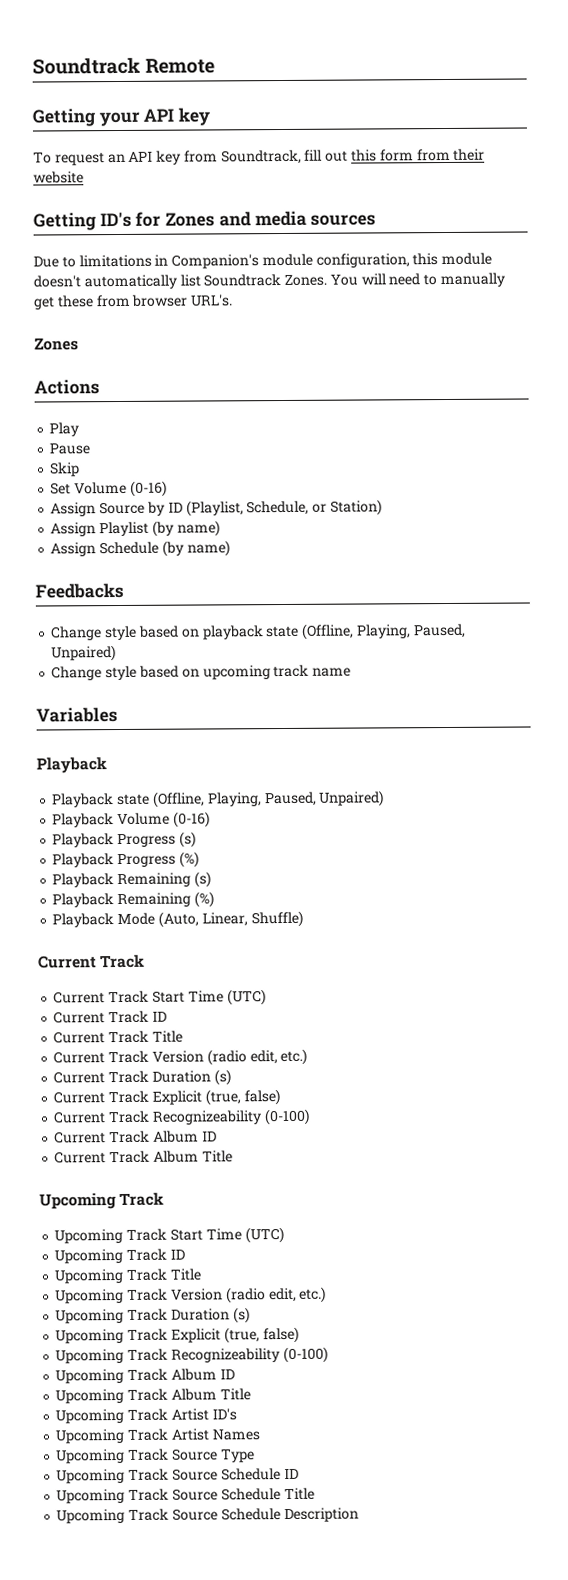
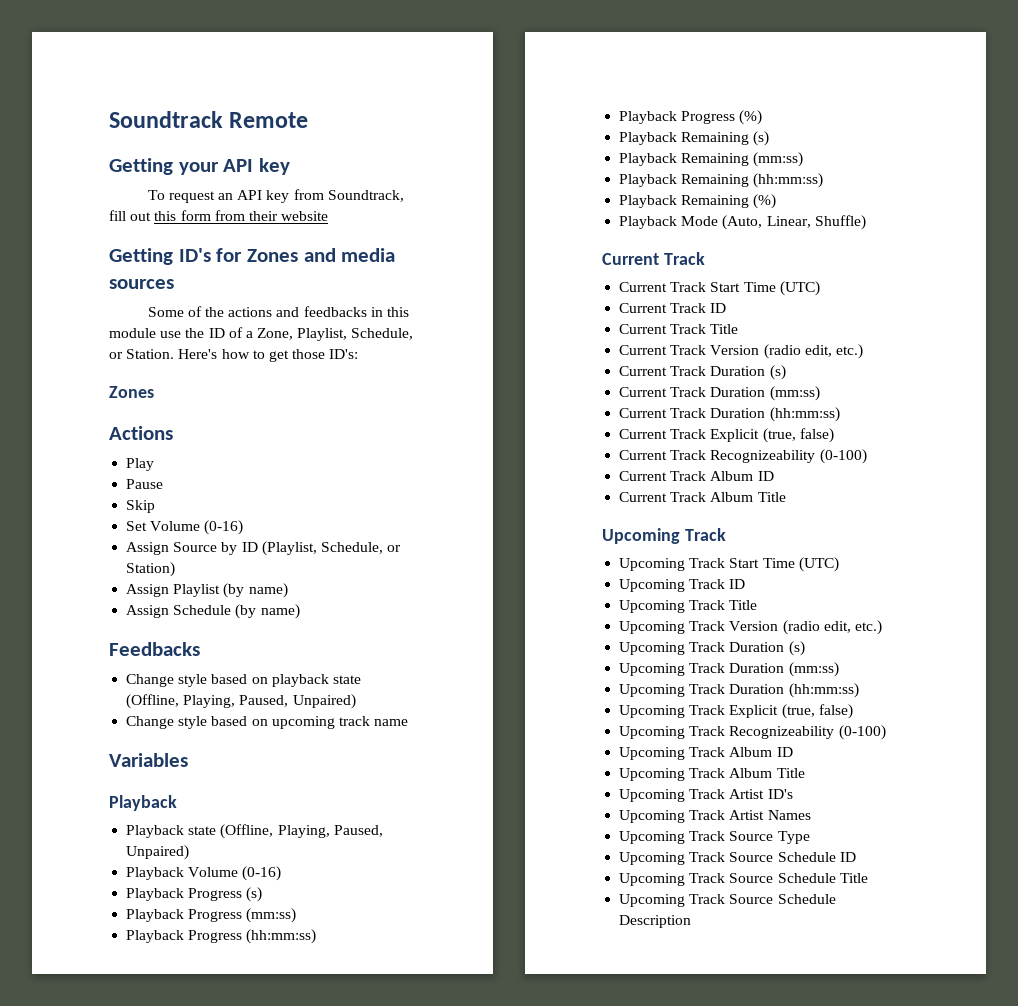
- Due to limitations in Companion's module configuration, this module doesn't automatically list Soundtrack Zones. You will need to manually get these from browser URL's.
+ Some of the actions and feedbacks in this module use the ID of a Zone, Playlist, Schedule, or Station. Here's how to get those ID's:
+ Playback Progress (mm:ss)
+ Playback Progress (hh:mm:ss)
+ Playback Remaining (mm:ss)
+ Playback Remaining (hh:mm:ss)
+ Current Track Duration (mm:ss)
+ Current Track Duration (hh:mm:ss)
+ Upcoming Track Duration (mm:ss)
+ Upcoming Track Duration (hh:mm:ss)

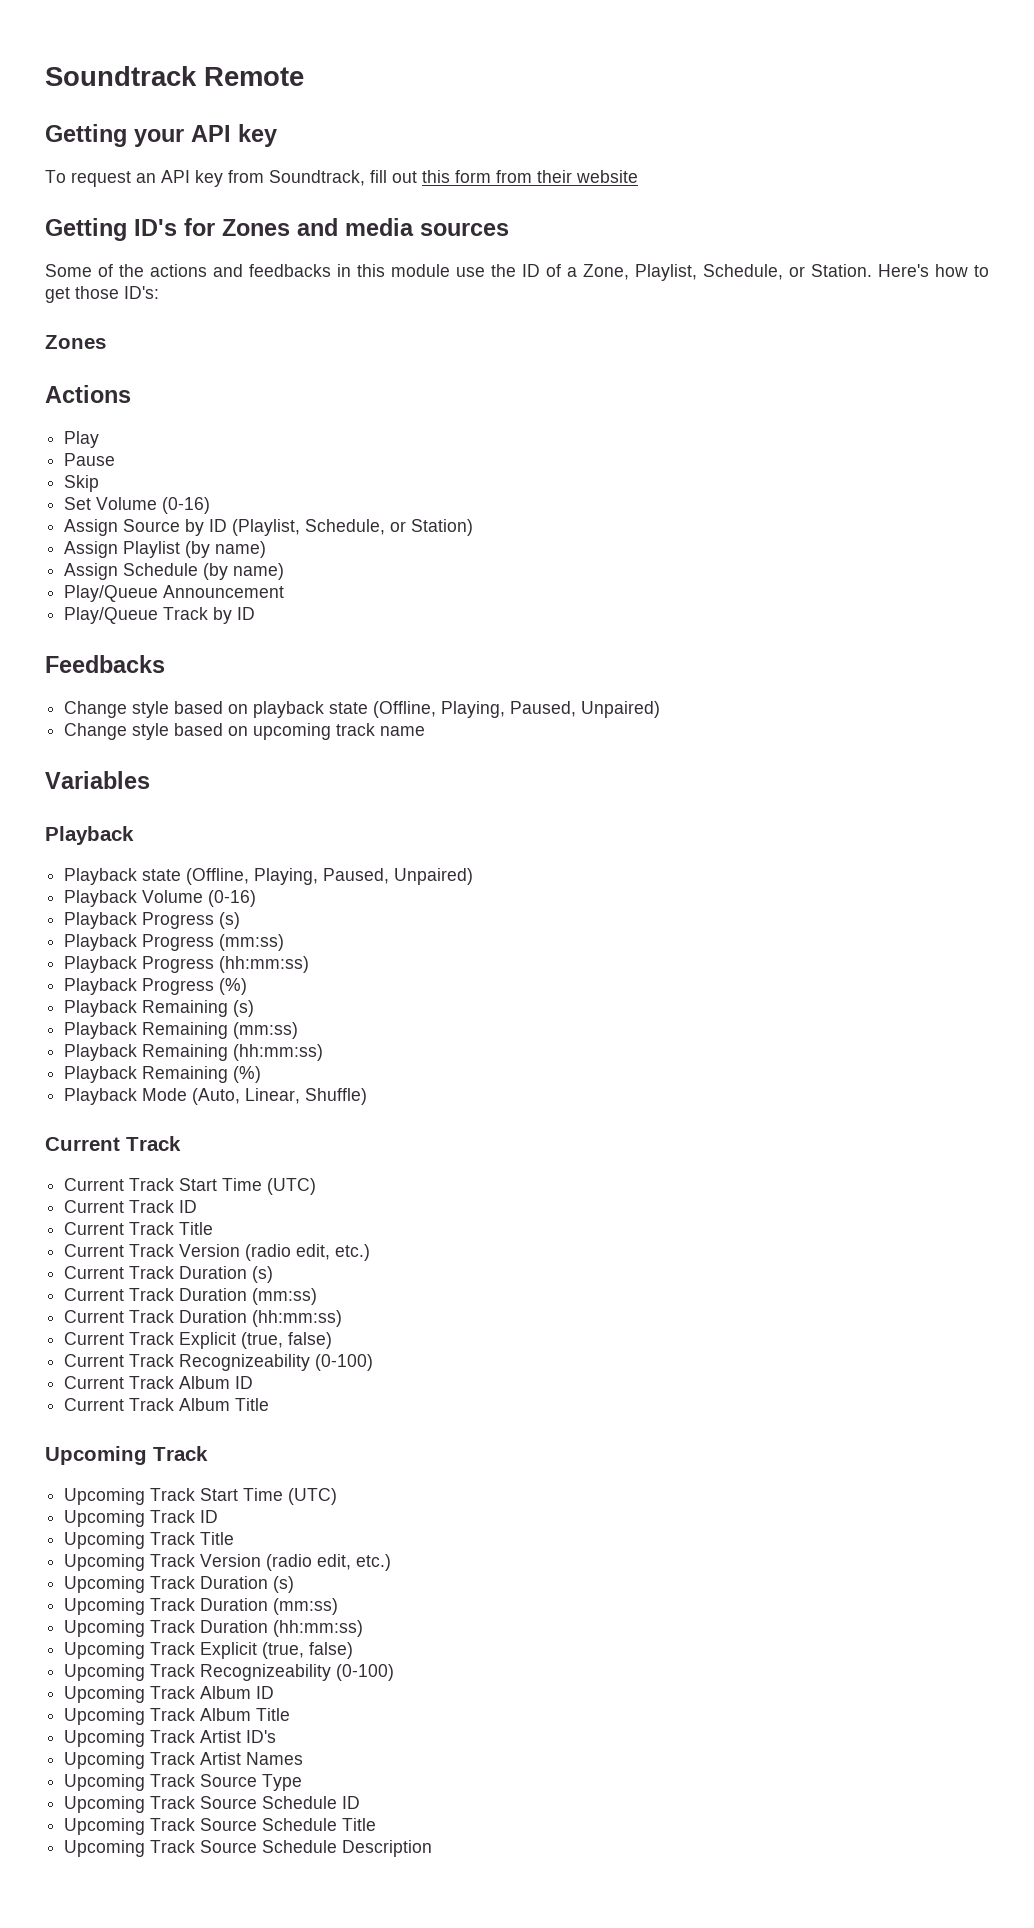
+ Play/Queue Announcement
+ Play/Queue Track by ID

